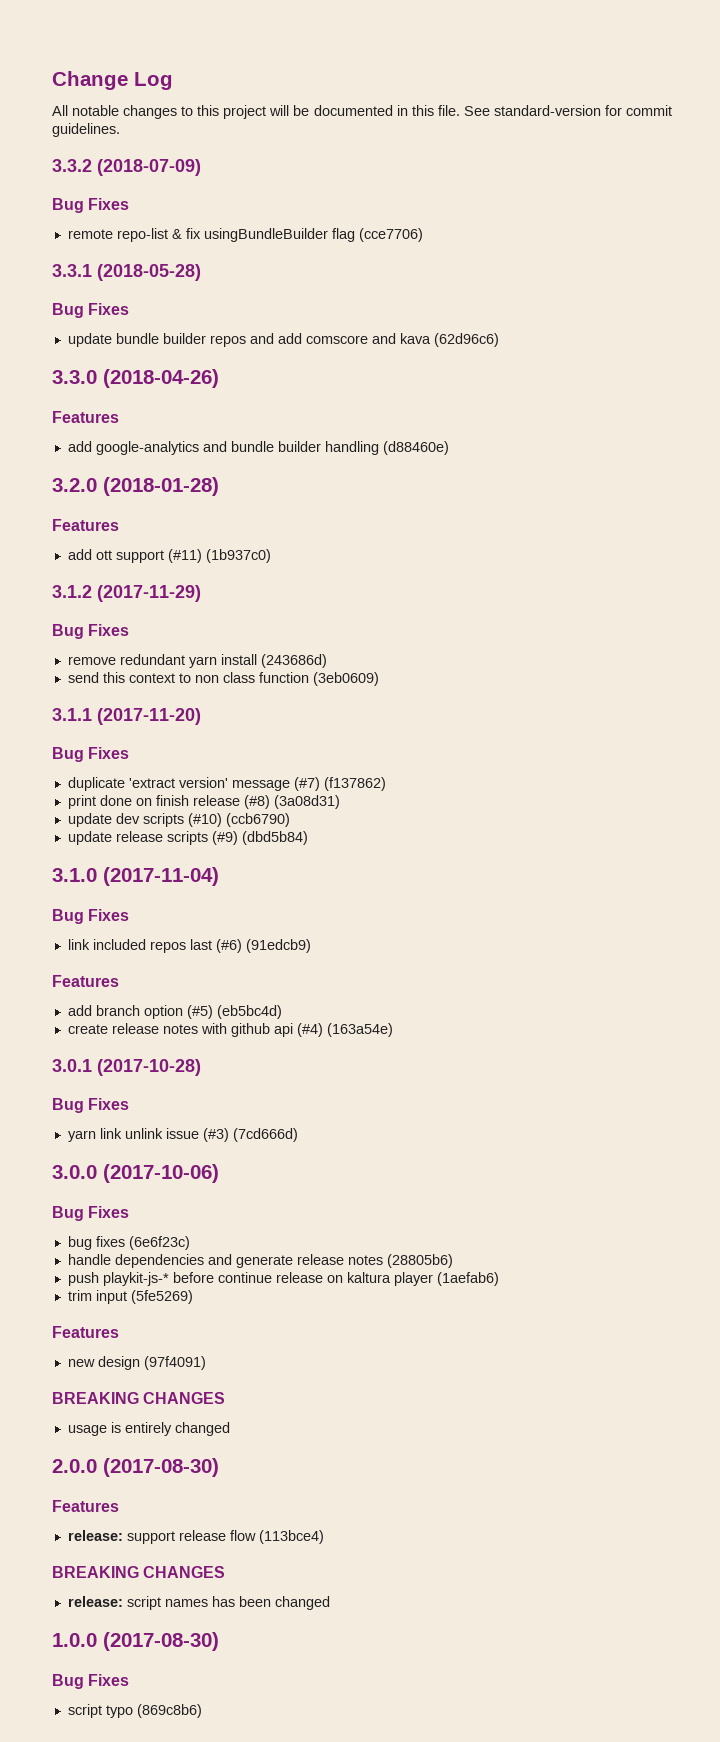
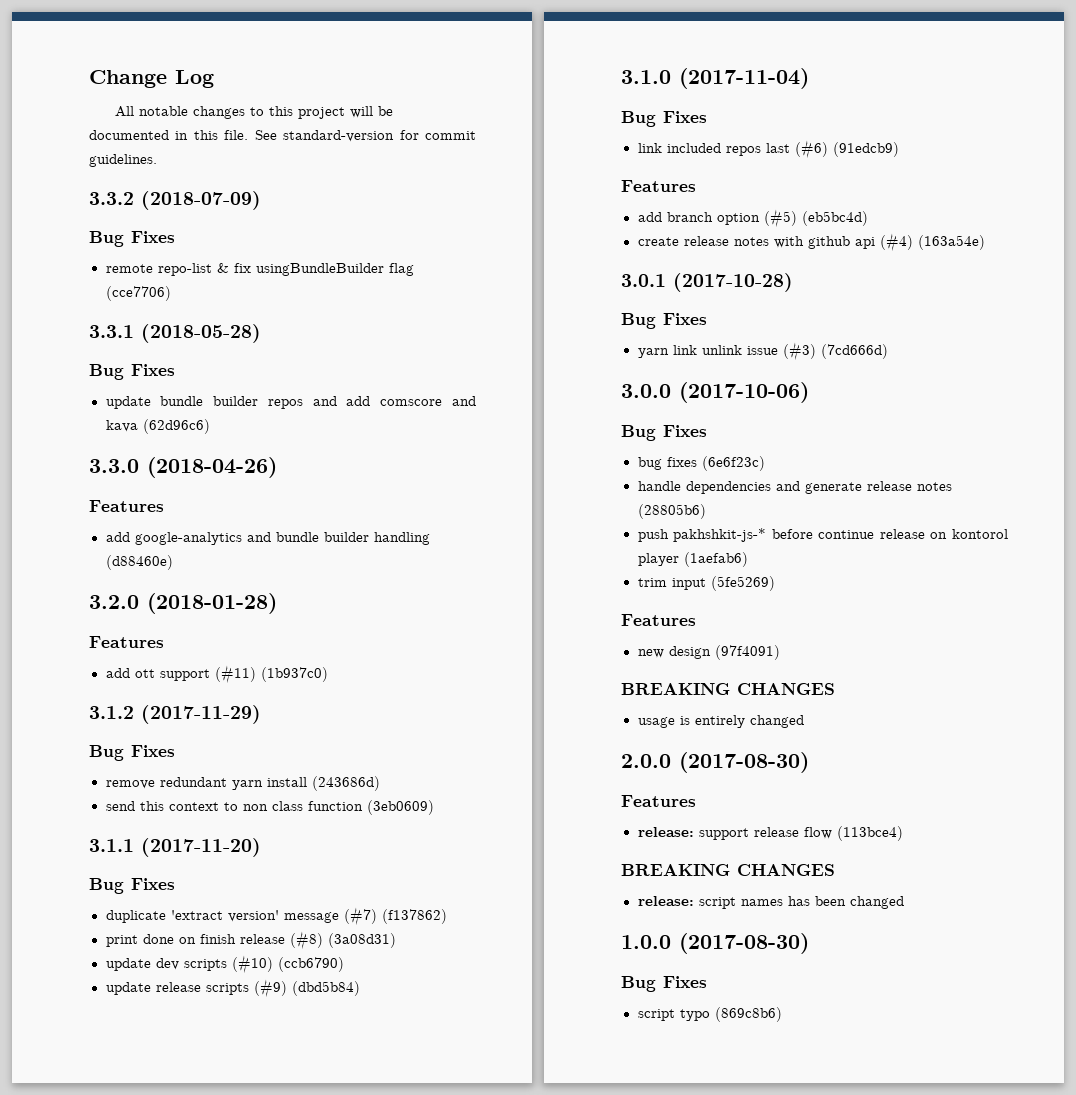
- push playkit-js-* before continue release on kaltura player (1aefab6)
+ push pakhshkit-js-* before continue release on kontorol player (1aefab6)

